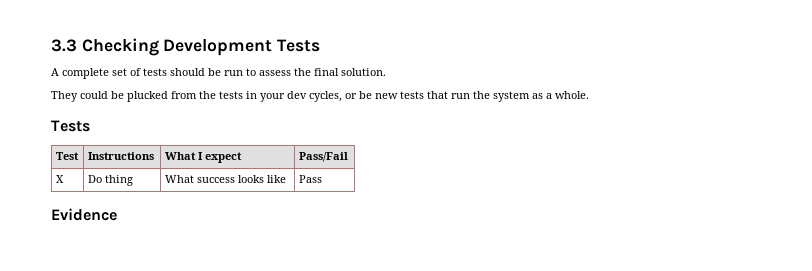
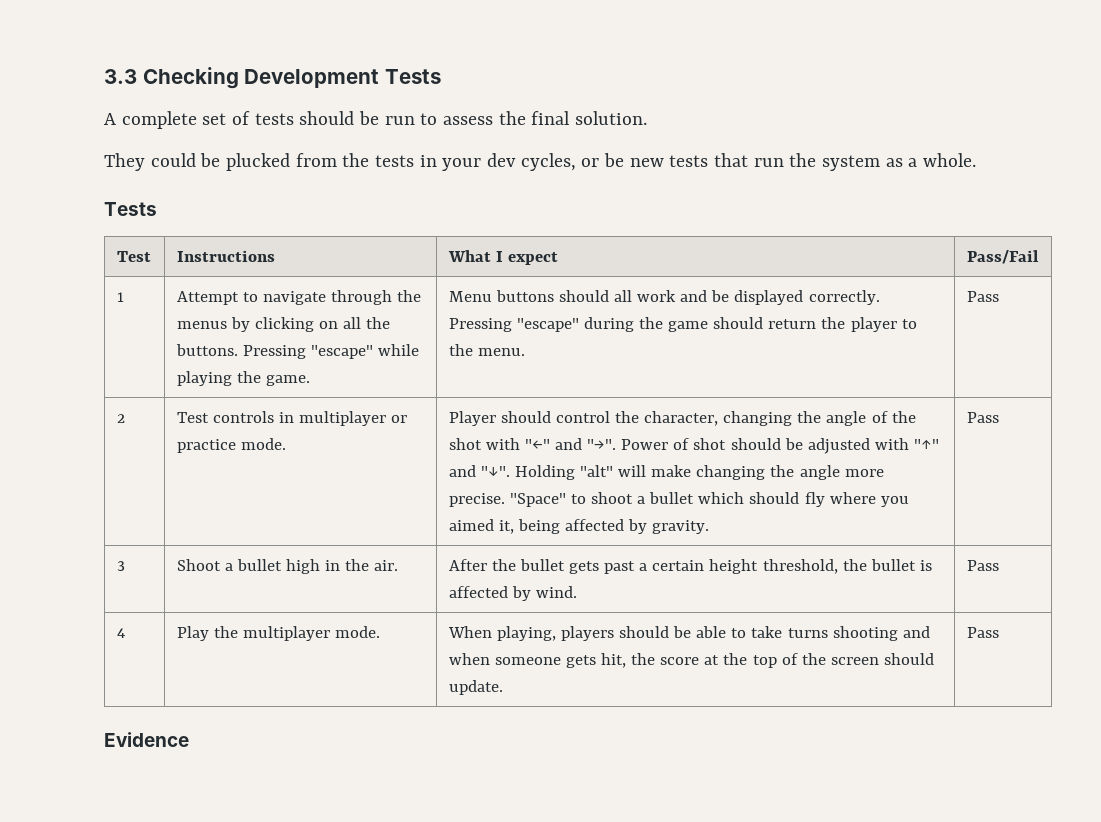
- X | Do thing | What success looks like | Pass
+ 1 | Attempt to navigate through the menus by clicking on all the buttons. Pressing "escape" while playing the game. | Menu buttons should all work and be displayed correctly. Pressing "escape" during the game should return the player to the menu. | Pass
+ 2 | Test controls in multiplayer or practice mode. | Player should control the character, changing the angle of the shot with "←" and "→". Power of shot should be adjusted with "↑" and "↓". Holding "alt" will make changing the angle more precise. "Space" to shoot a bullet which should fly where you aimed it, being affected by gravity. | Pass
+ 3 | Shoot a bullet high in the air. | After the bullet gets past a certain height threshold, the bullet is affected by wind. | Pass
+ 4 | Play the multiplayer mode. | When playing, players should be able to take turns shooting and when someone gets hit, the score at the top of the screen should update. | Pass

